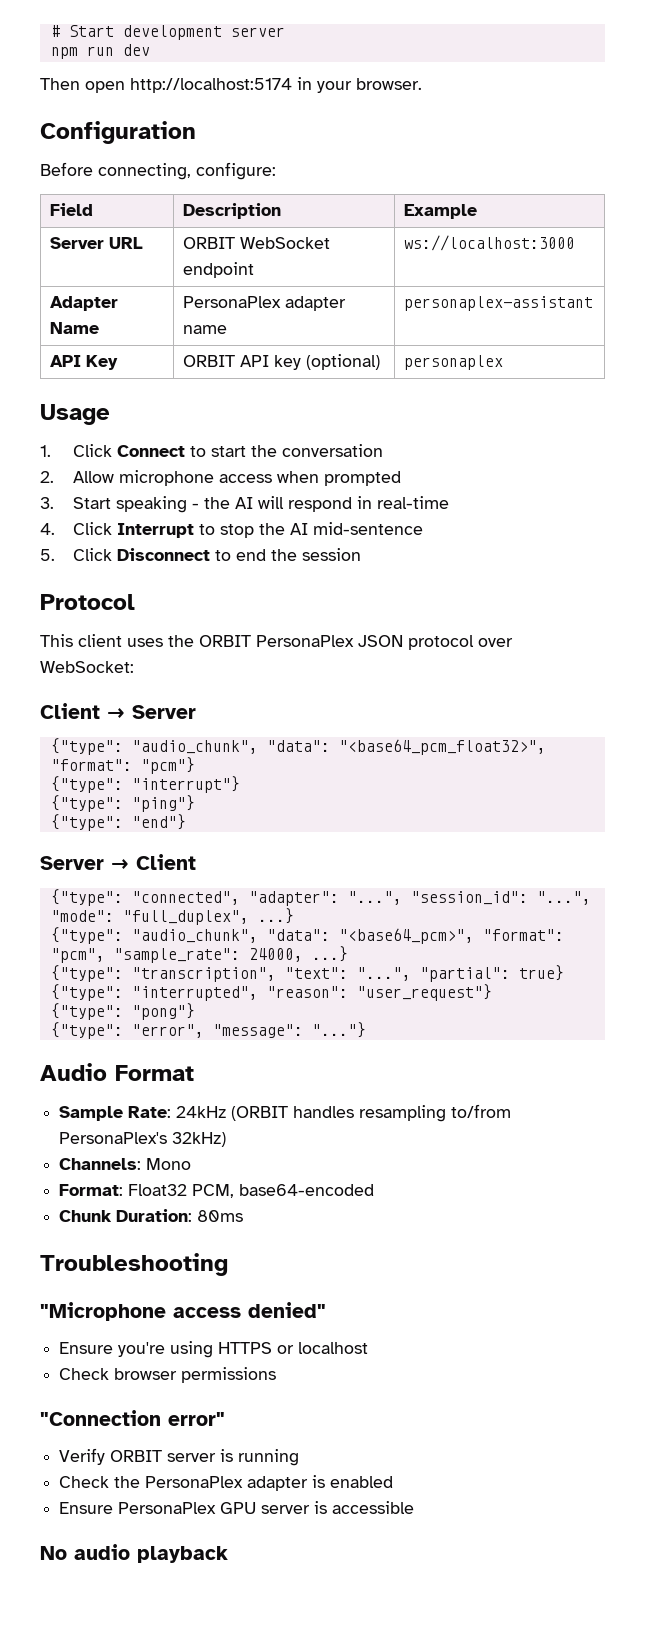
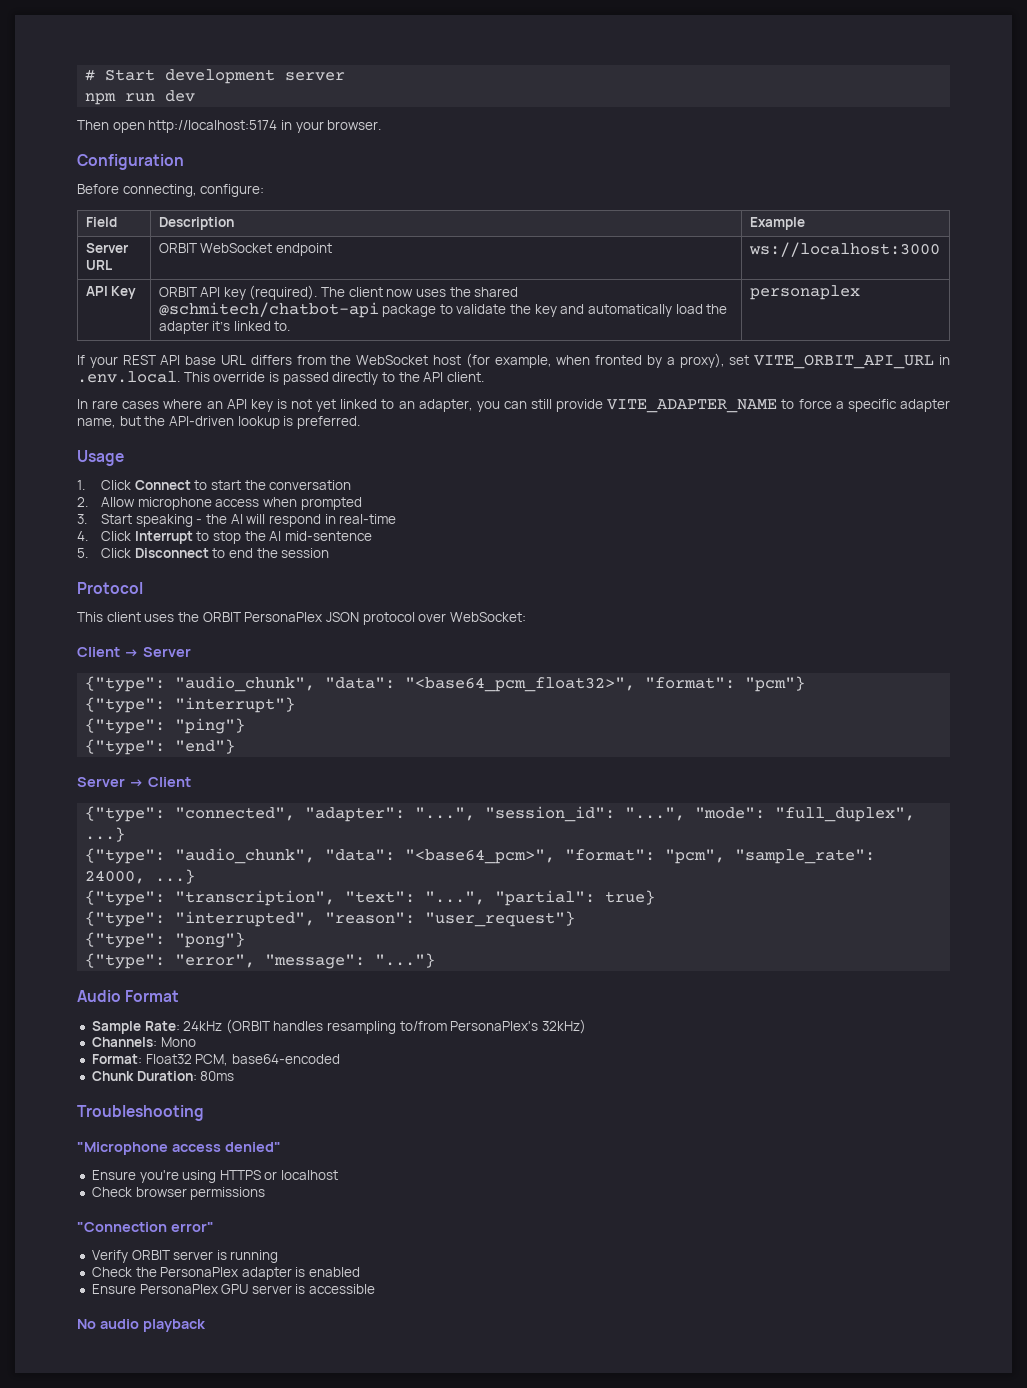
- Adapter Name | PersonaPlex adapter name | personaplex-assistant
- API Key | ORBIT API key (optional) | personaplex
+ API Key | ORBIT API key (required). The client now uses the shared @schmitech/chatbot-api package to validate the key and automatically load the adapter it’s linked to. | personaplex
+ If your REST API base URL differs from the WebSocket host (for example, when fronted by a proxy), set VITE_ORBIT_API_URL in .env.local. This override is passed directly to the API client.
+ In rare cases where an API key is not yet linked to an adapter, you can still provide VITE_ADAPTER_NAME to force a specific adapter name, but the API-driven lookup is preferred.

